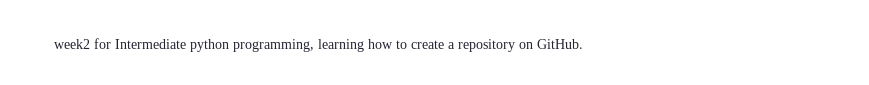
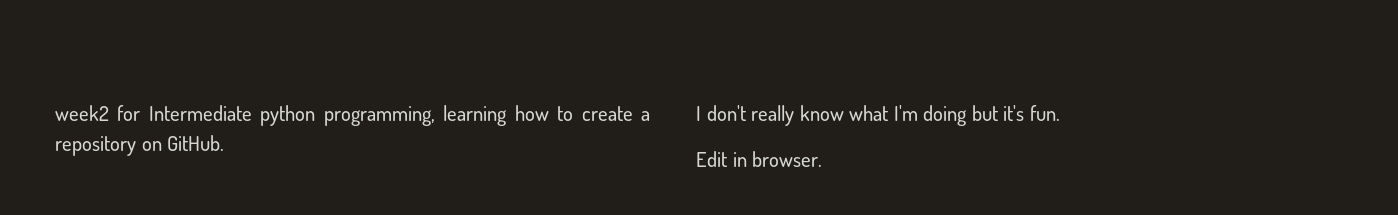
+ I don't really know what I'm doing but it's fun.
+ Edit in browser.

